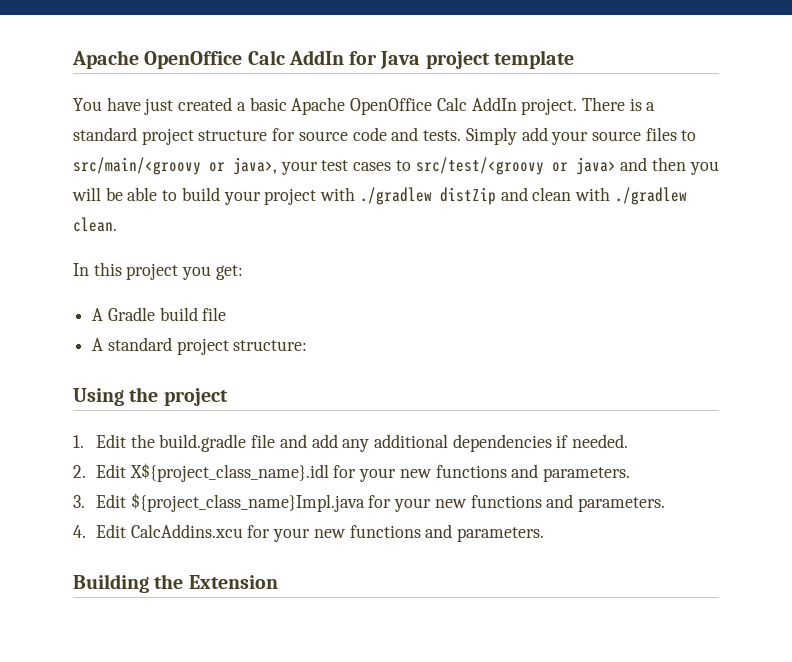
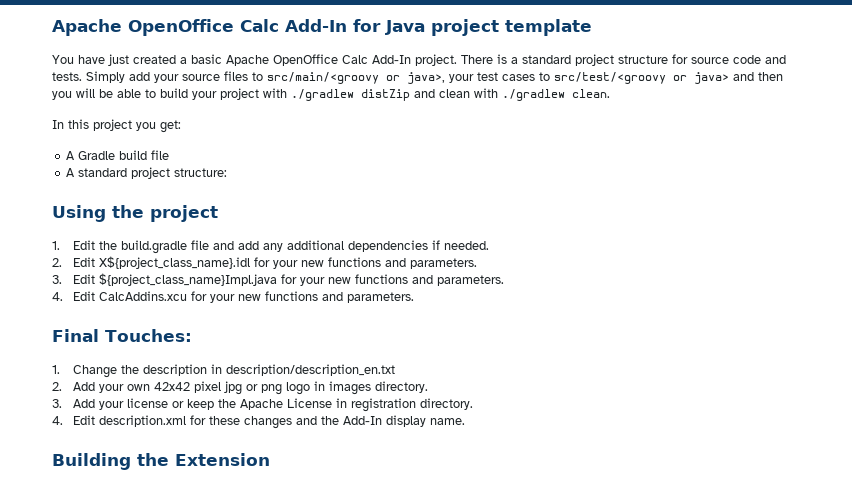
- Apache OpenOffice Calc AddIn for Java project template
+ Apache OpenOffice Calc Add-In for Java project template
- You have just created a basic Apache OpenOffice Calc AddIn project.
+ You have just created a basic Apache OpenOffice Calc Add-In project.
+ Final Touches:
+ 1. Change the description in description/description_en.txt
+ 2. Add your own 42x42 pixel jpg or png logo in images directory.
+ 3. Add your license or keep the Apache License in registration directory.
+ 4. Edit description.xml for these changes and the Add-In display name.

